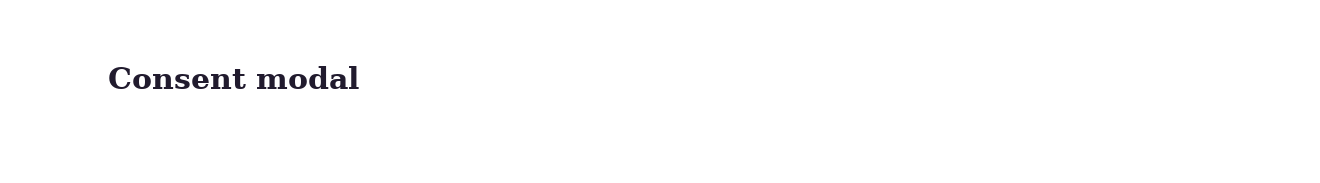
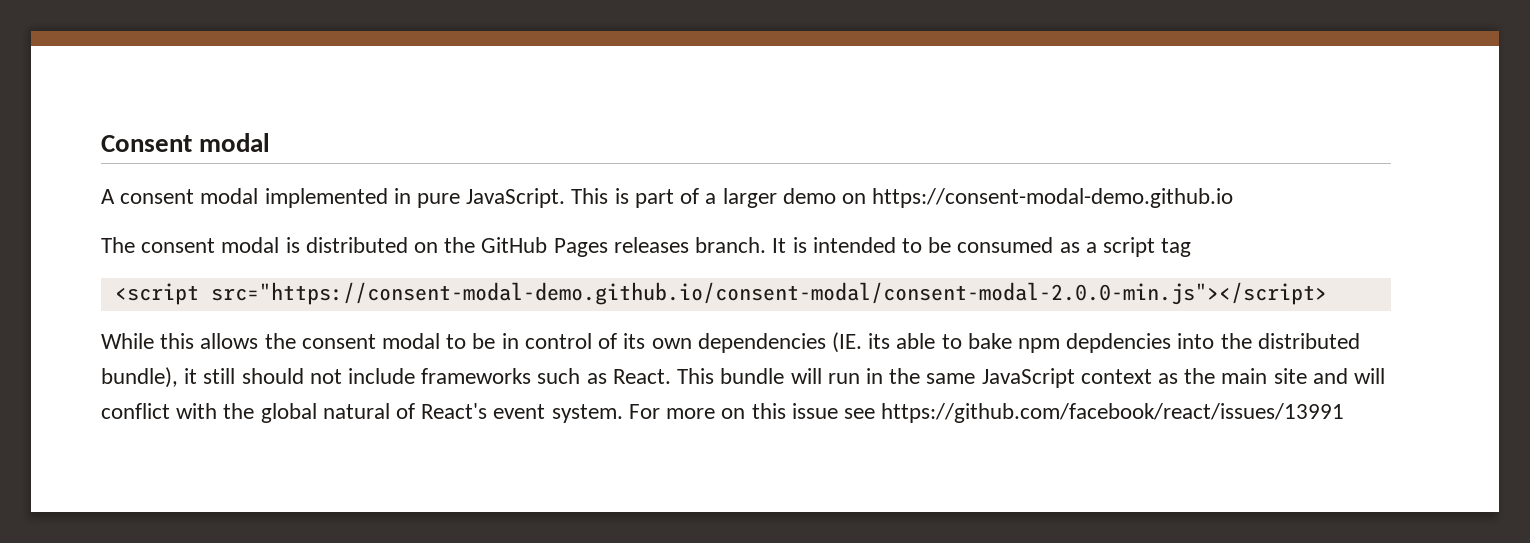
+ A consent modal implemented in pure JavaScript. This is part of a larger demo on https://consent-modal-demo.github.io
+ The consent modal is distributed on the GitHub Pages releases branch. It is intended to be consumed as a script tag
+ <script src="https://consent-modal-demo.github.io/consent-modal/consent-modal-2.0.0-min.js"></script>
+ While this allows the consent modal to be in control of its own dependencies (IE. its able to bake npm depdencies into the distributed bundle), it still should not include frameworks such as React. This bundle will run in the same JavaScript context as the main site and will conflict with the global natural of React's event system. For more on this issue see https://github.com/facebook/react/issues/13991

